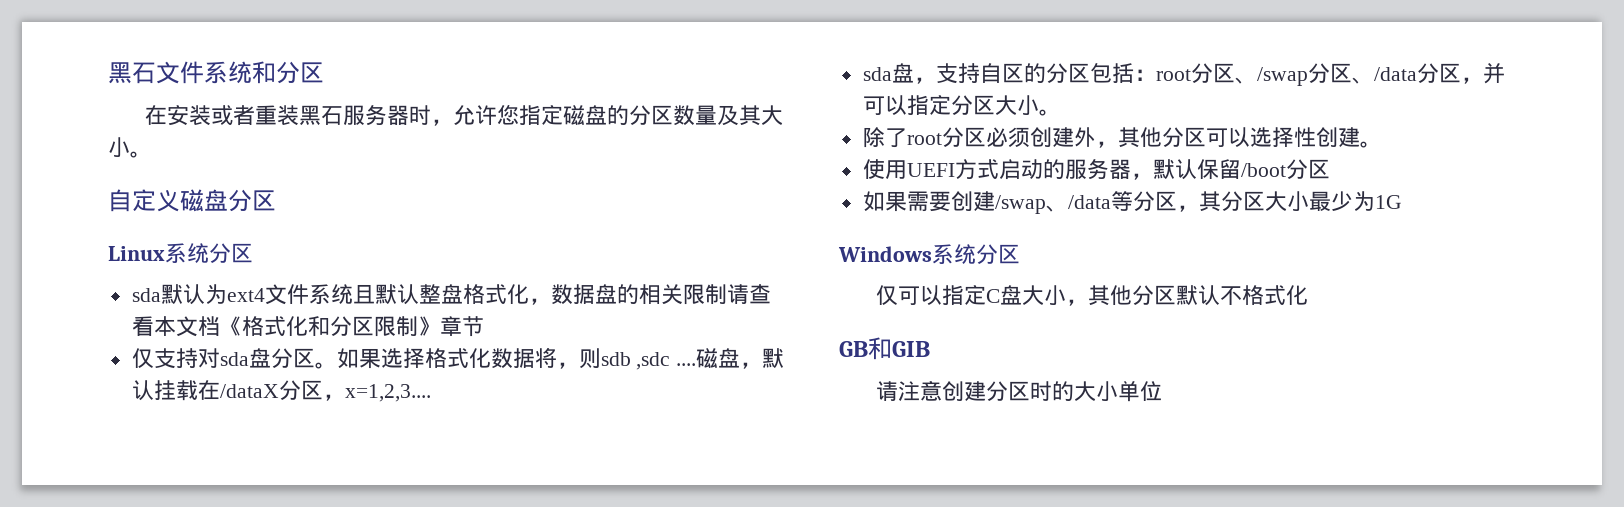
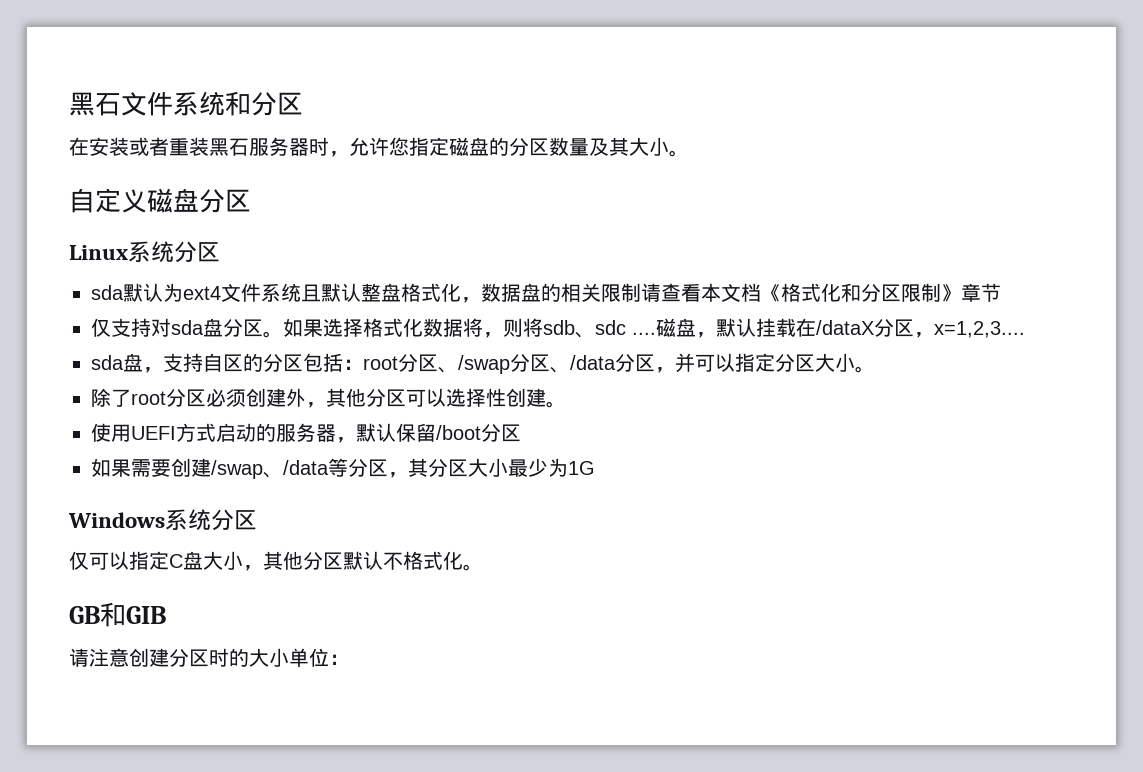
- 如果选择格式化数据将，则sdb ,sdc ....
+ 如果选择格式化数据将，则将sdb、sdc ....
- 仅可以指定C盘大小，其他分区默认不格式化
+ 仅可以指定C盘大小，其他分区默认不格式化。
- 请注意创建分区时的大小单位
+ 请注意创建分区时的大小单位：

